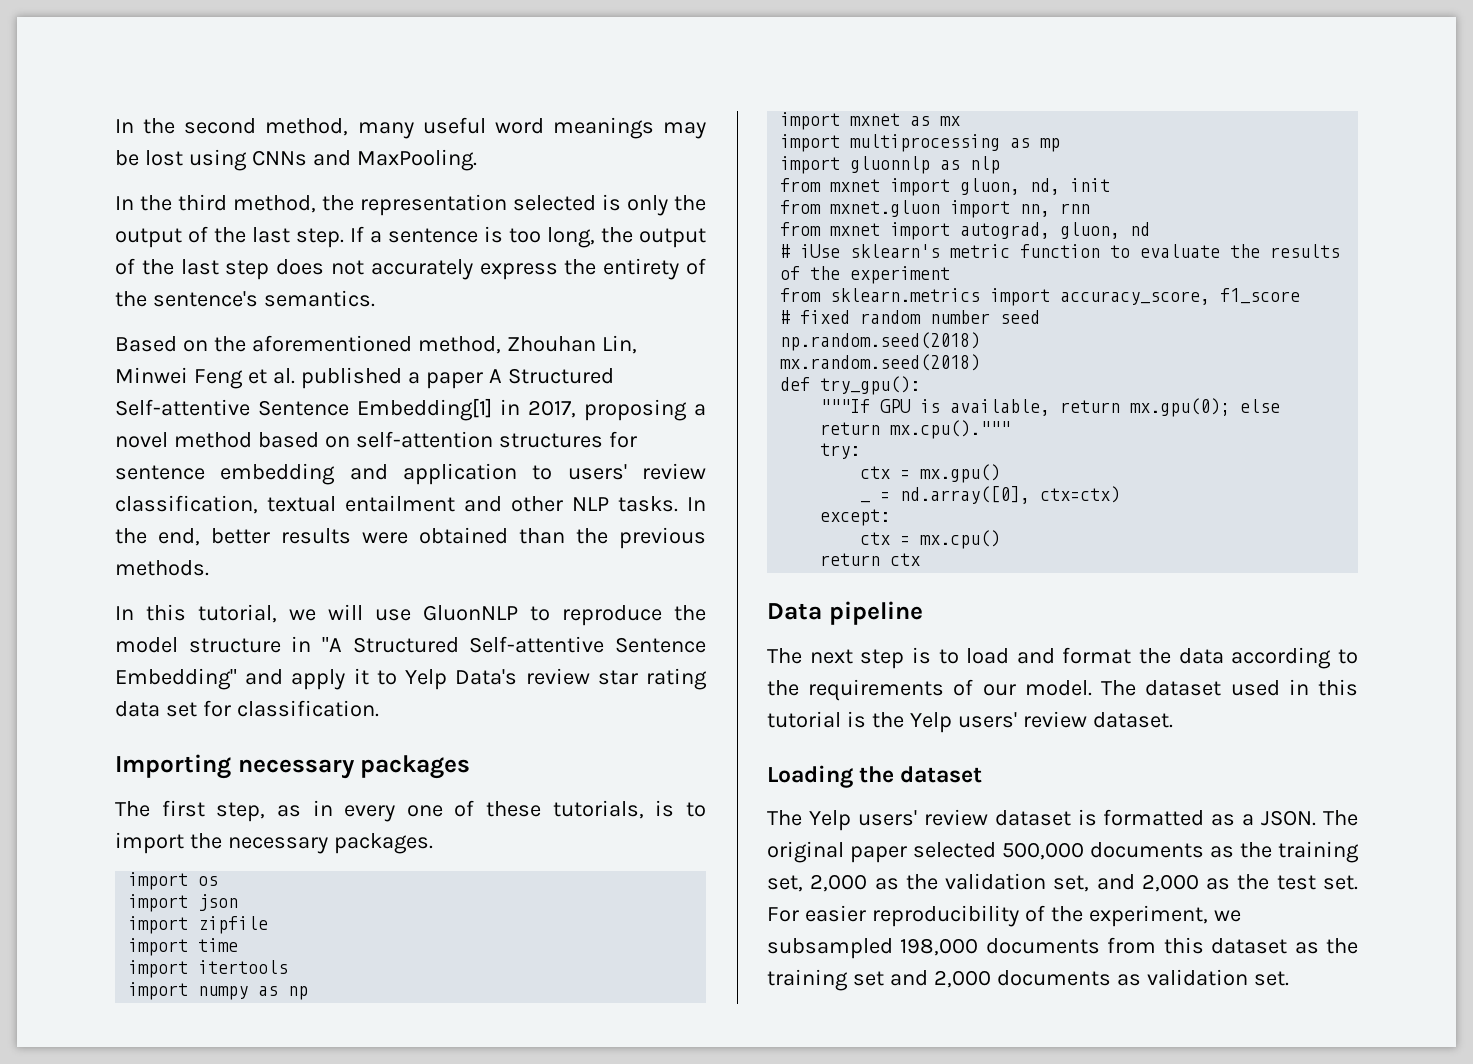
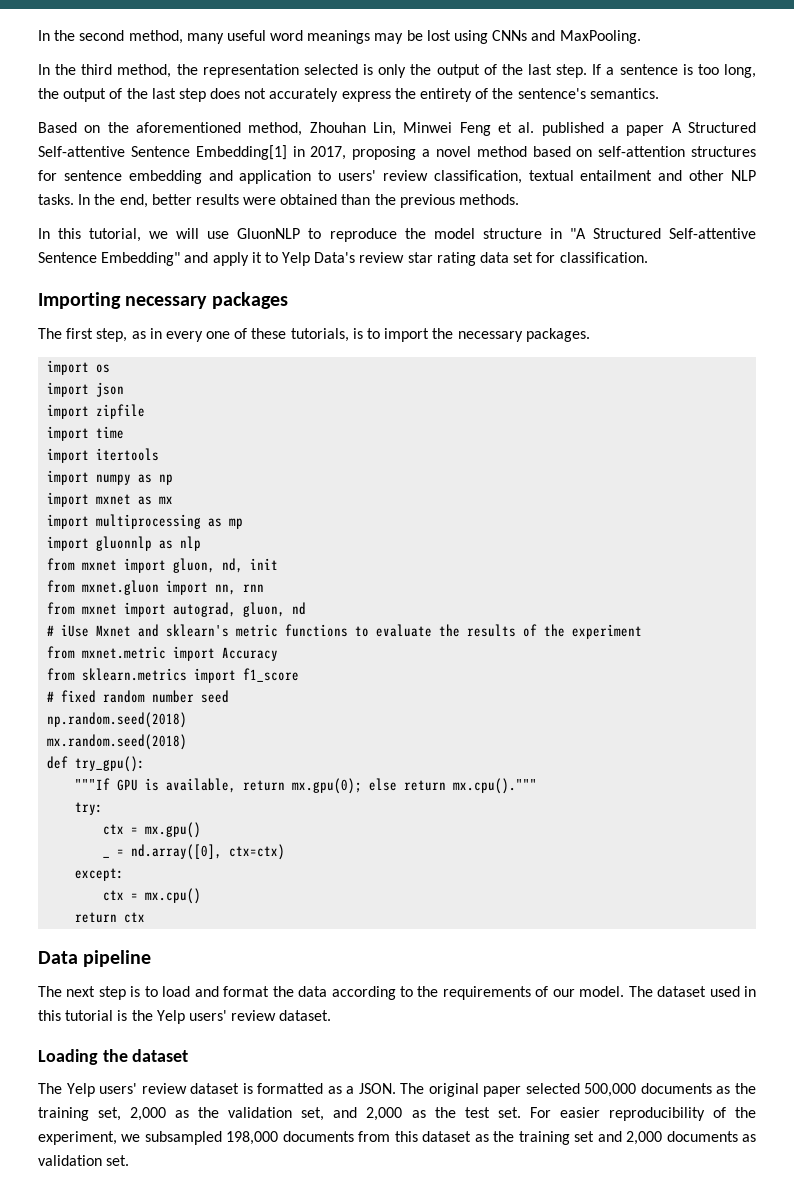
- # iUse sklearn's metric function to evaluate the results of the experiment
+ # iUse Mxnet and sklearn's metric functions to evaluate the results of the experiment
+ from mxnet.metric import Accuracy
- from sklearn.metrics import accuracy_score, f1_score
+ from sklearn.metrics import f1_score

